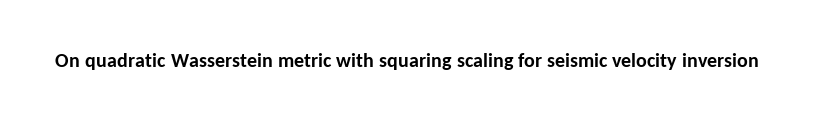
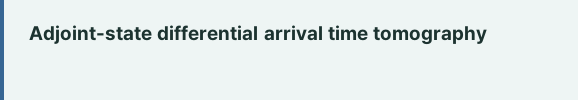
- On quadratic Wasserstein metric with squaring scaling for seismic velocity inversion
+ Adjoint-state differential arrival time tomography

